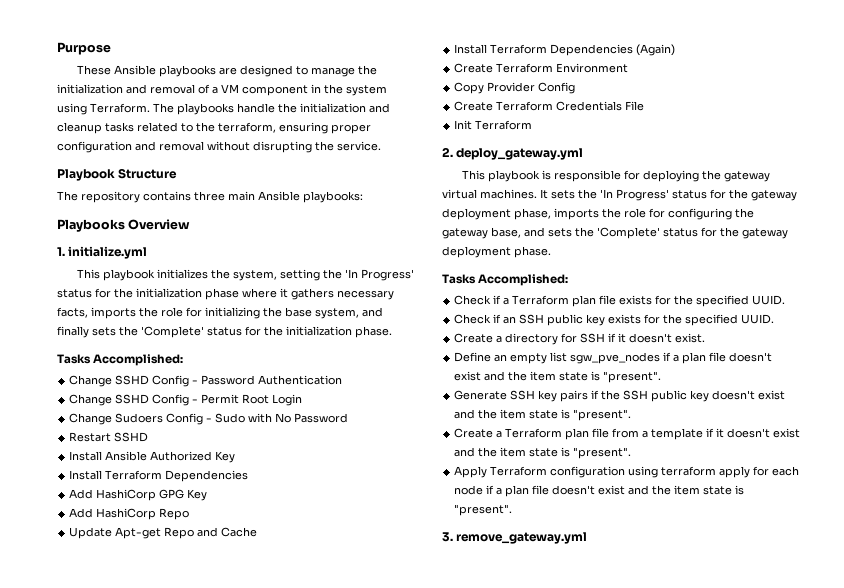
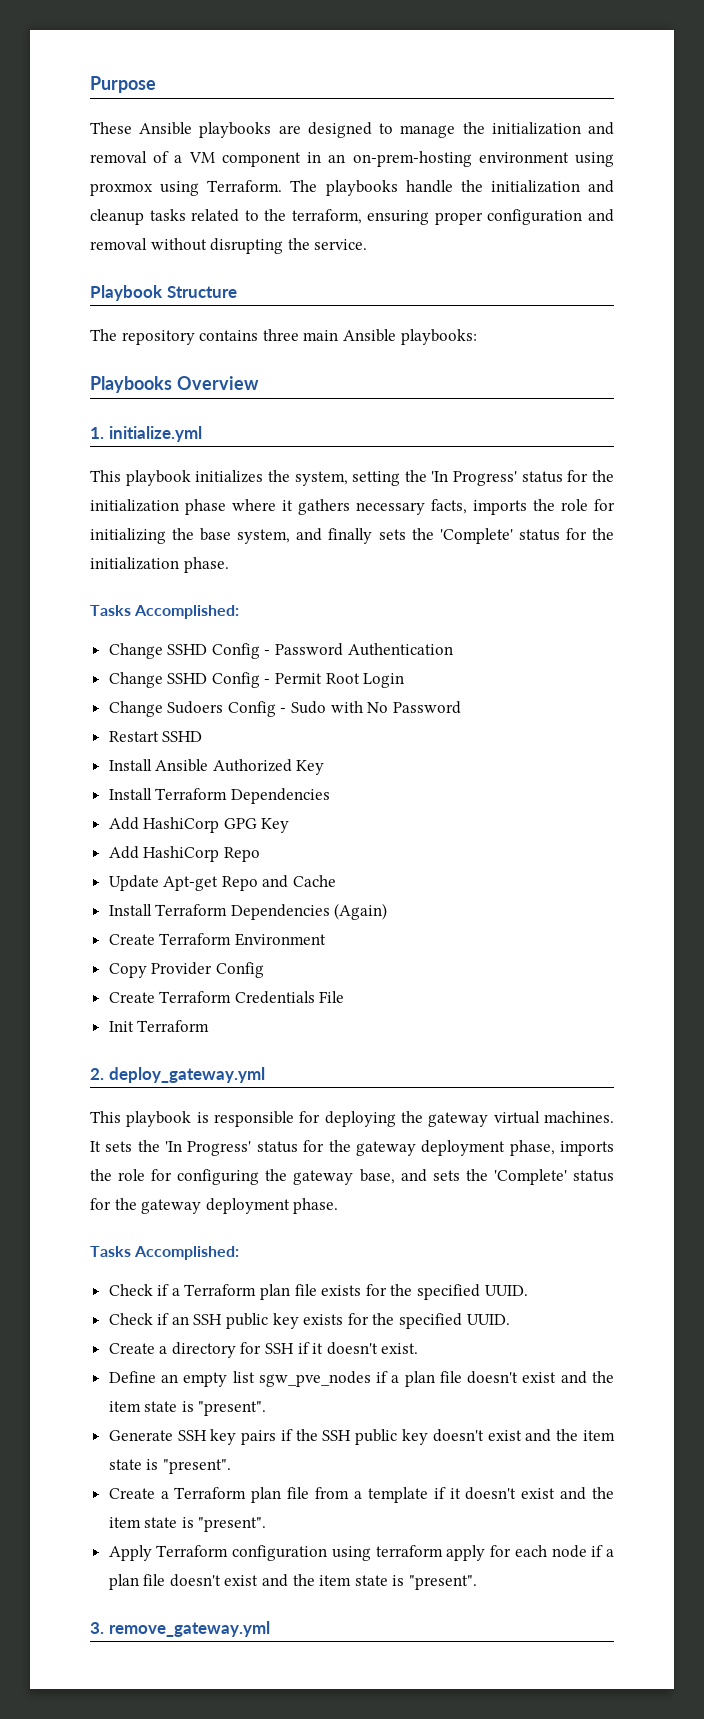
- These Ansible playbooks are designed to manage the initialization and removal of a VM component in the system using Terraform.
+ These Ansible playbooks are designed to manage the initialization and removal of a VM component in an on-prem-hosting environment using proxmox using Terraform.

